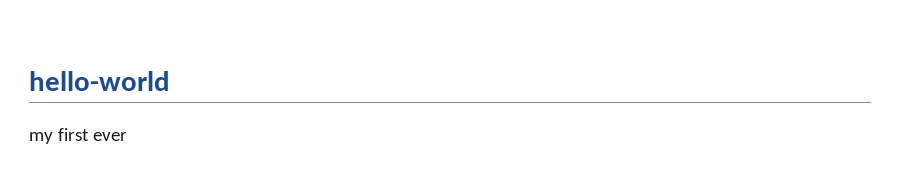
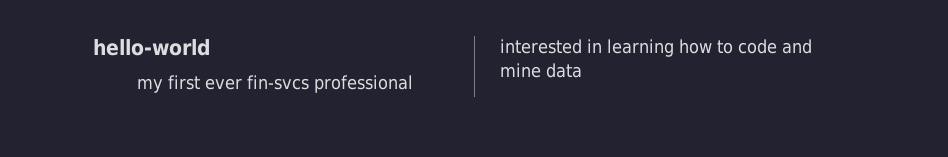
- my first ever
+ my first ever fin-svcs professional interested in learning how to code and mine data

